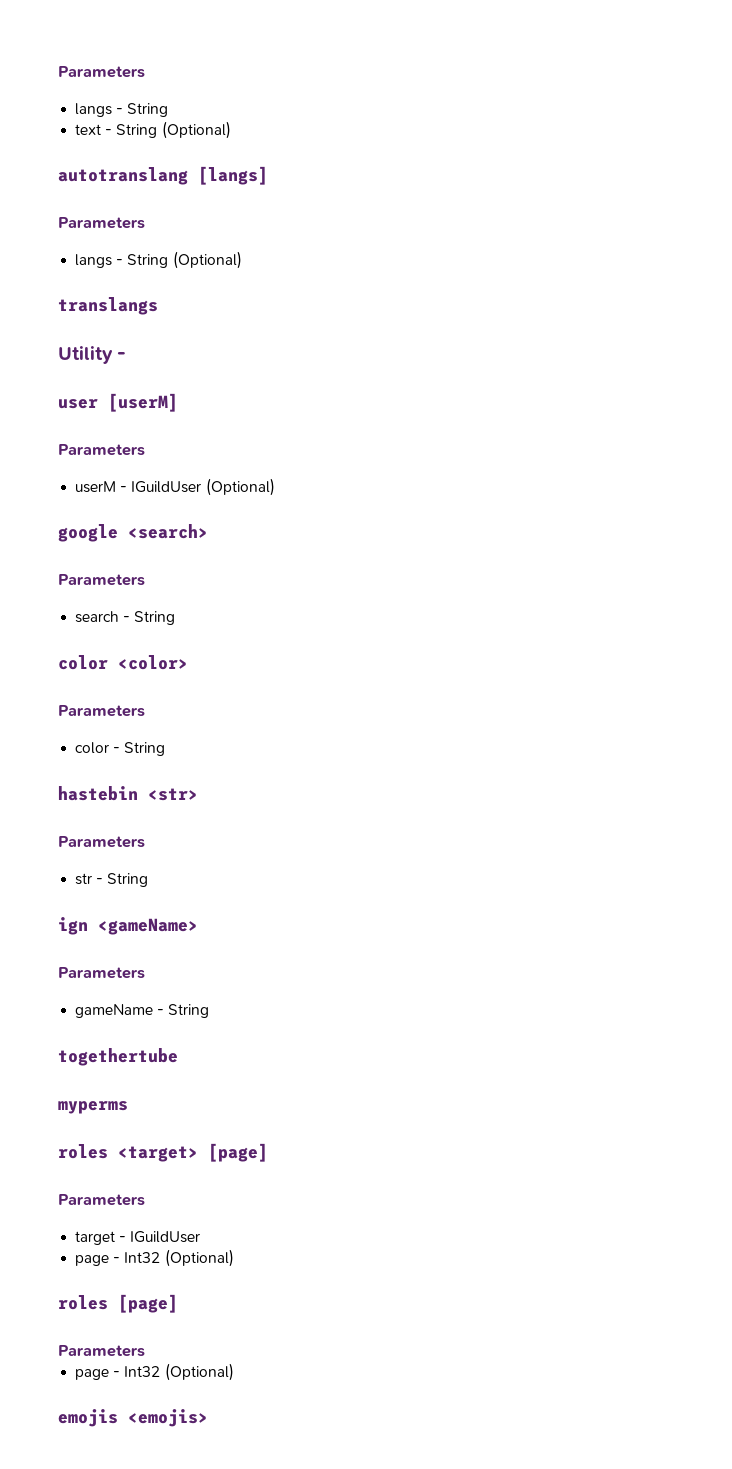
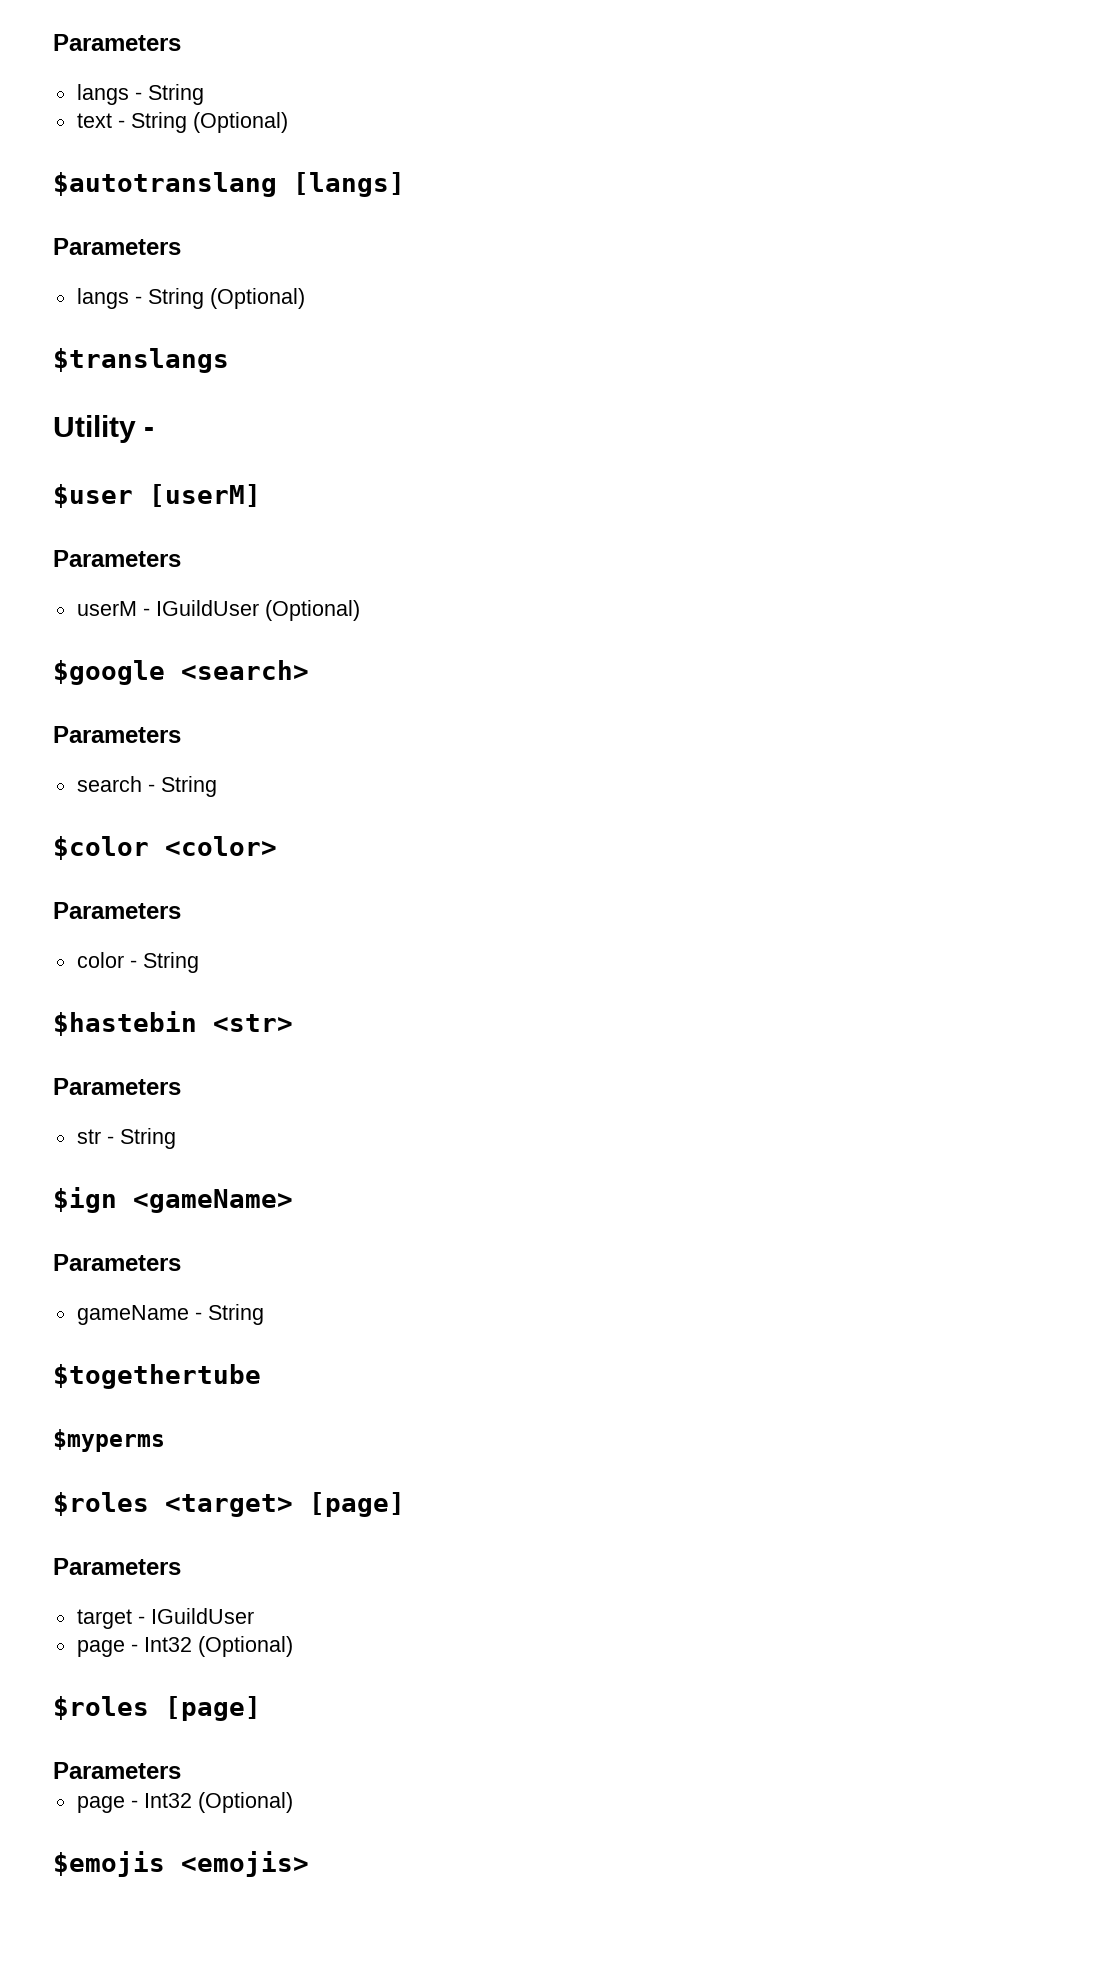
- autotranslang [langs]
+ $autotranslang [langs]
- translangs
+ $translangs
- user [userM]
+ $user [userM]
- google <search>
+ $google <search>
- color <color>
+ $color <color>
- hastebin <str>
+ $hastebin <str>
- ign <gameName>
+ $ign <gameName>
- togethertube
- myperms
- roles <target> [page]
+ $togethertube
+ $myperms
+ $roles <target> [page]
- roles [page]
+ $roles [page]
- emojis <emojis>
+ $emojis <emojis>

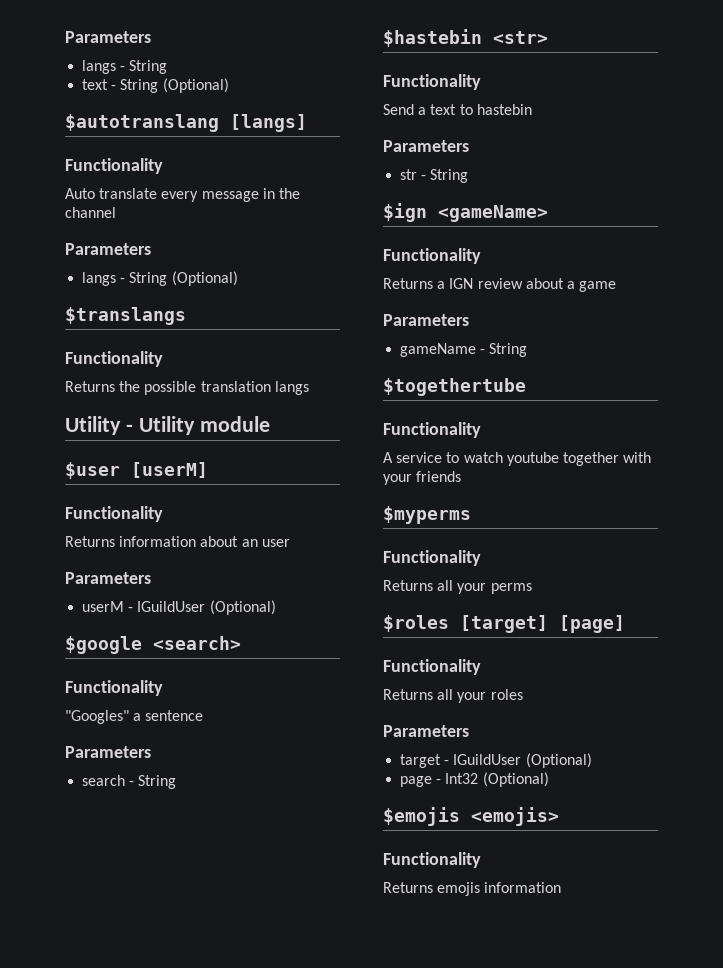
  $autotranslang [langs]
+ Functionality
+ Auto translate every message in the channel
  $translangs
+ Functionality
+ Returns the possible translation langs
- Utility -
+ Utility - Utility module
  $user [userM]
+ Functionality
+ Returns information about an user
  $google <search>
+ Functionality
+ "Googles" a sentence
- $color <color>
- Parameters
- color - String
  $hastebin <str>
+ Functionality
+ Send a text to hastebin
  $ign <gameName>
+ Functionality
+ Returns a IGN review about a game
  $togethertube
+ Functionality
+ A service to watch youtube together with your friends
  $myperms
- $roles <target> [page]
+ Functionality
+ Returns all your perms
+ $roles [target] [page]
+ Functionality
+ Returns all your roles
- target - IGuildUser
- page - Int32 (Optional)
- $roles [page]
- Parameters
+ target - IGuildUser (Optional)
  $emojis <emojis>
+ Functionality
+ Returns emojis information

